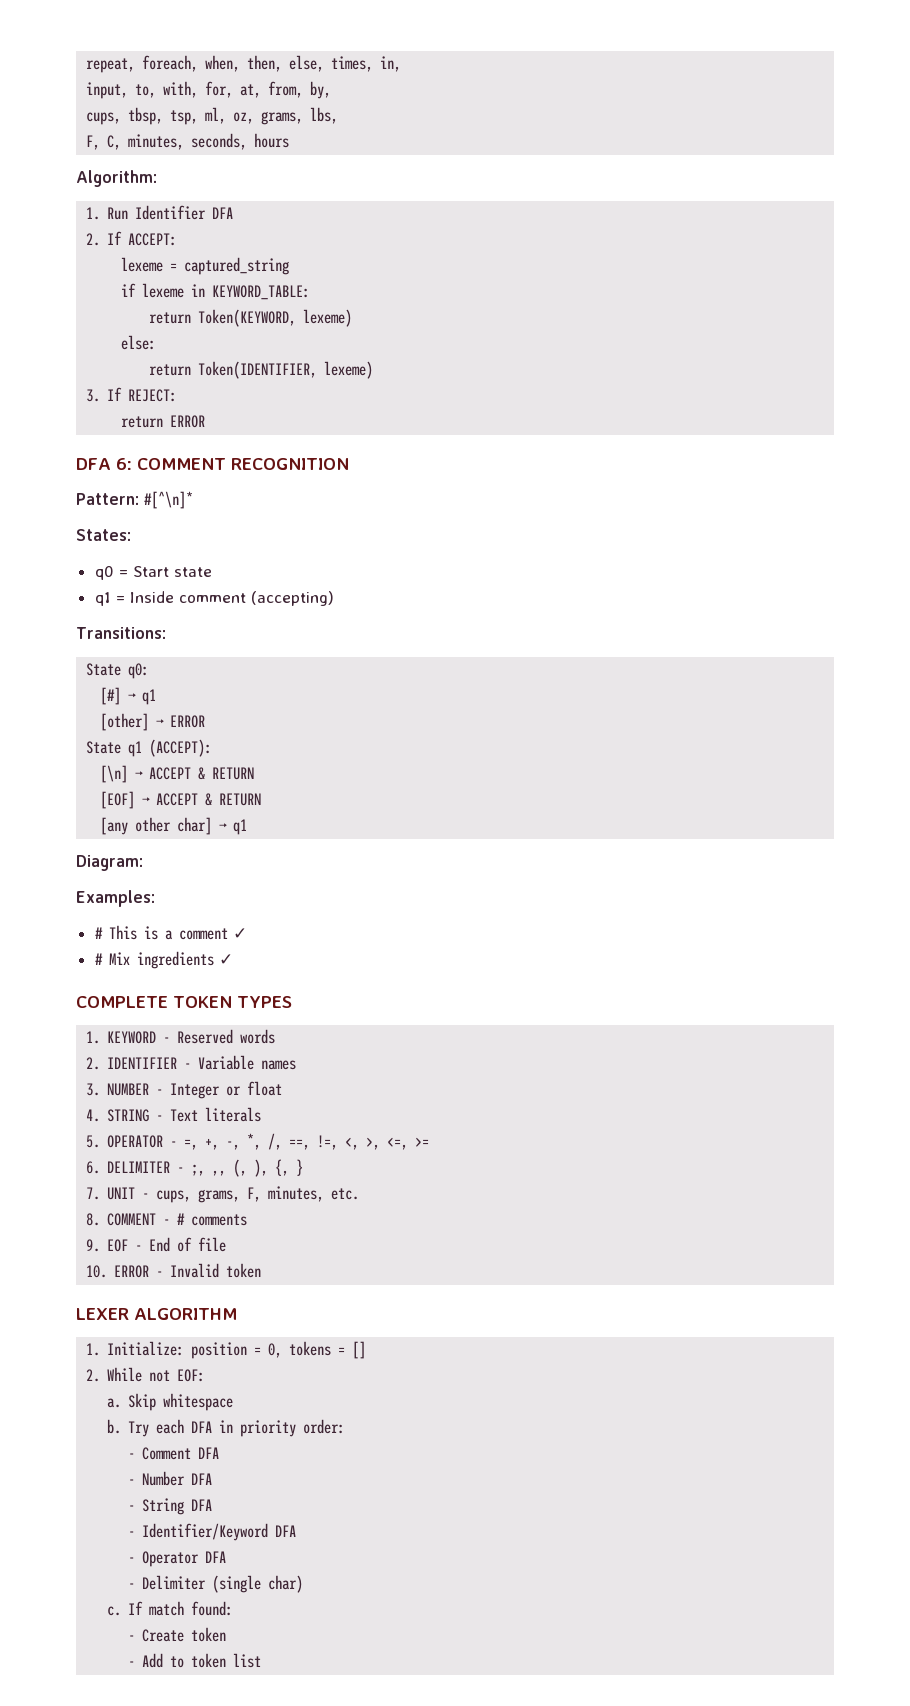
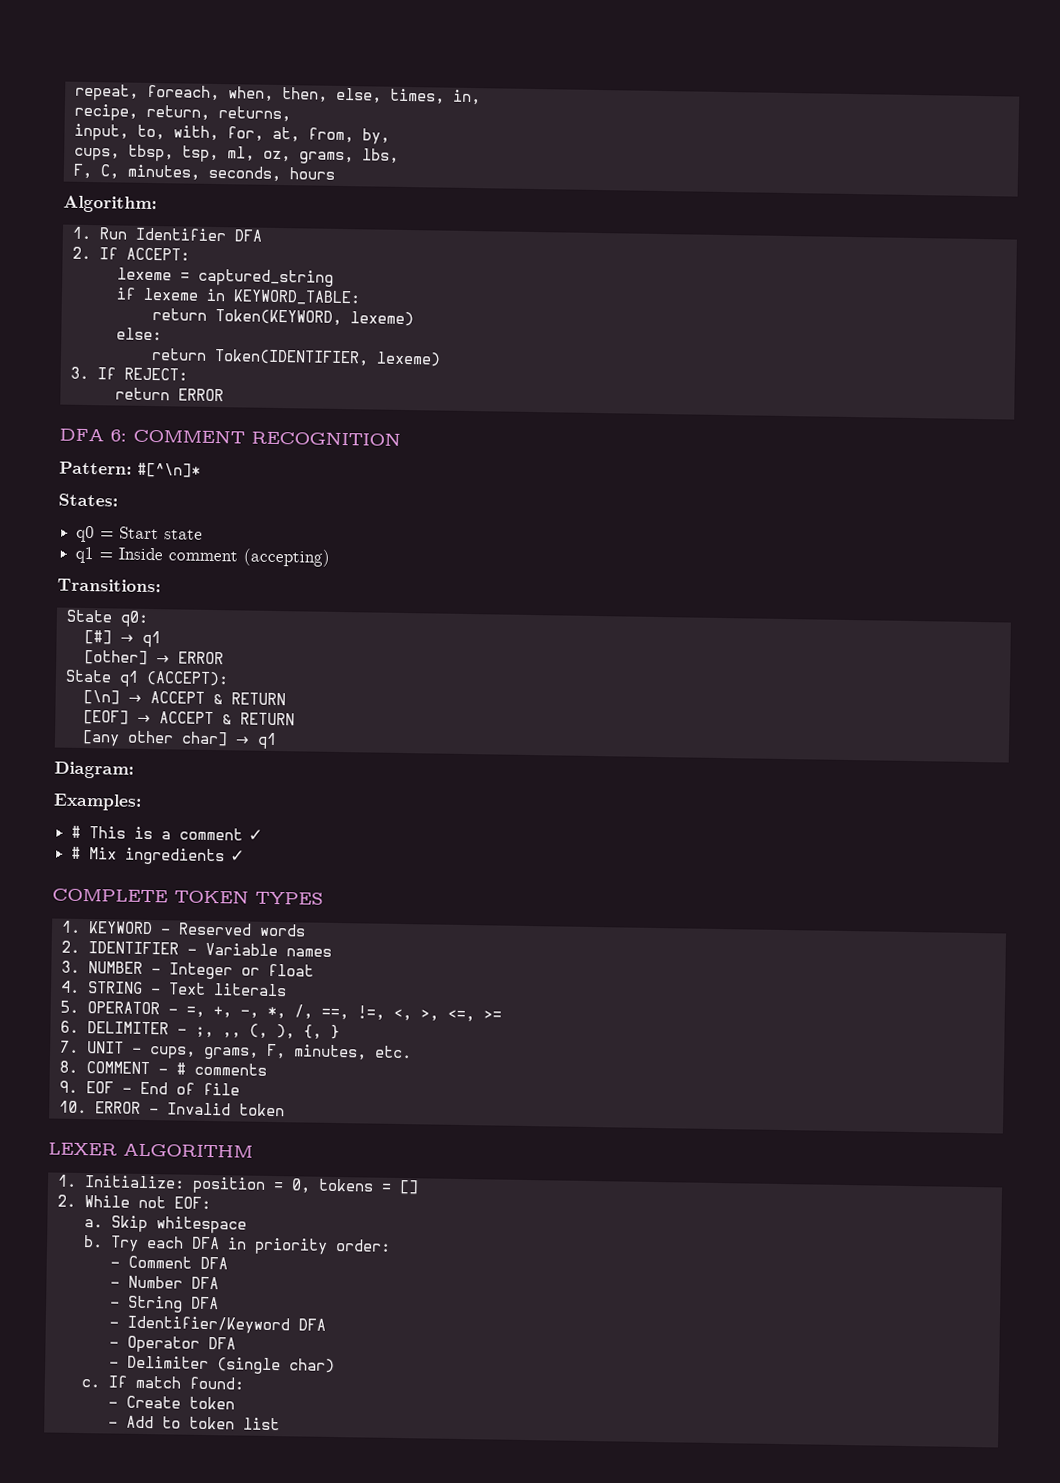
+ recipe, return, returns,

